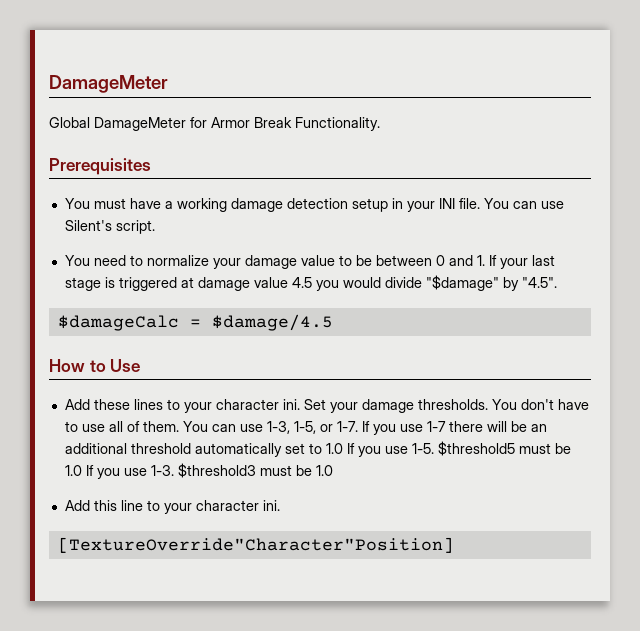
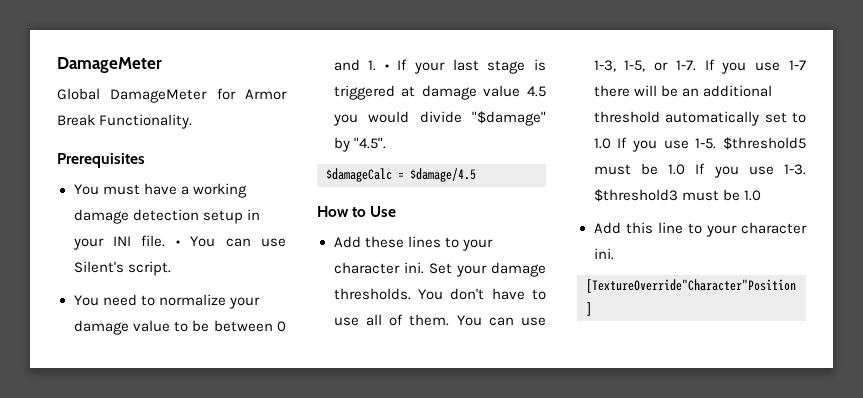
- You can use Silent's script.
+ • You can use Silent's script.
- You need to normalize your damage value to be between 0 and 1. If your last stage is triggered at damage value 4.5 you would divide "$damage" by "4.5".
+ You need to normalize your damage value to be between 0 and 1. • If your last stage is triggered at damage value 4.5 you would divide "$damage" by "4.5".

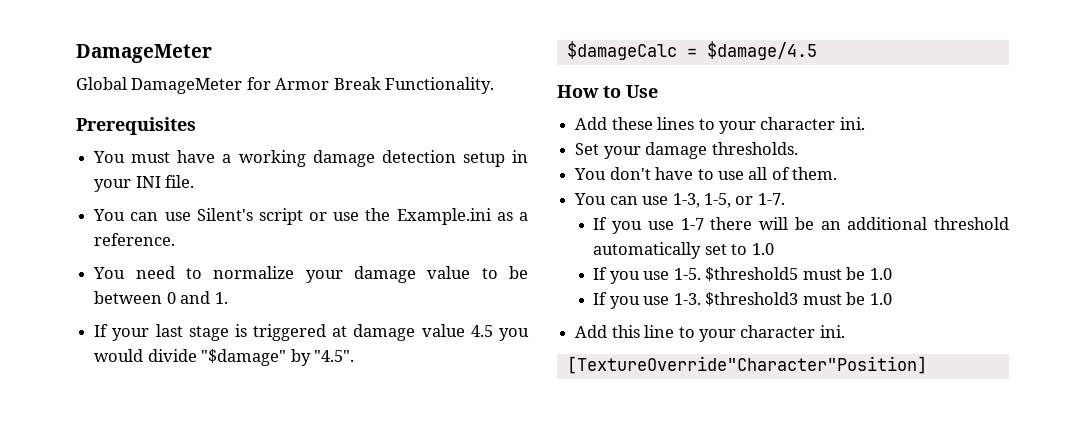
- You must have a working damage detection setup in your INI file. • You can use Silent's script.
+ You must have a working damage detection setup in your INI file.
+ You can use Silent's script or use the Example.ini as a reference.
- You need to normalize your damage value to be between 0 and 1. • If your last stage is triggered at damage value 4.5 you would divide "$damage" by "4.5".
+ You need to normalize your damage value to be between 0 and 1.
+ If your last stage is triggered at damage value 4.5 you would divide "$damage" by "4.5".
- Add these lines to your character ini. Set your damage thresholds. You don't have to use all of them. You can use 1-3, 1-5, or 1-7. If you use 1-7 there will be an additional threshold automatically set to 1.0 If you use 1-5.
+ Add these lines to your character ini.
+ Set your damage thresholds.
+ You don't have to use all of them.
+ You can use 1-3, 1-5, or 1-7.
+ If you use 1-7 there will be an additional threshold automatically set to 1.0
+ If you use 1-5.
- $threshold5 must be 1.0 If you use 1-3.
+ $threshold5 must be 1.0
+ If you use 1-3.

